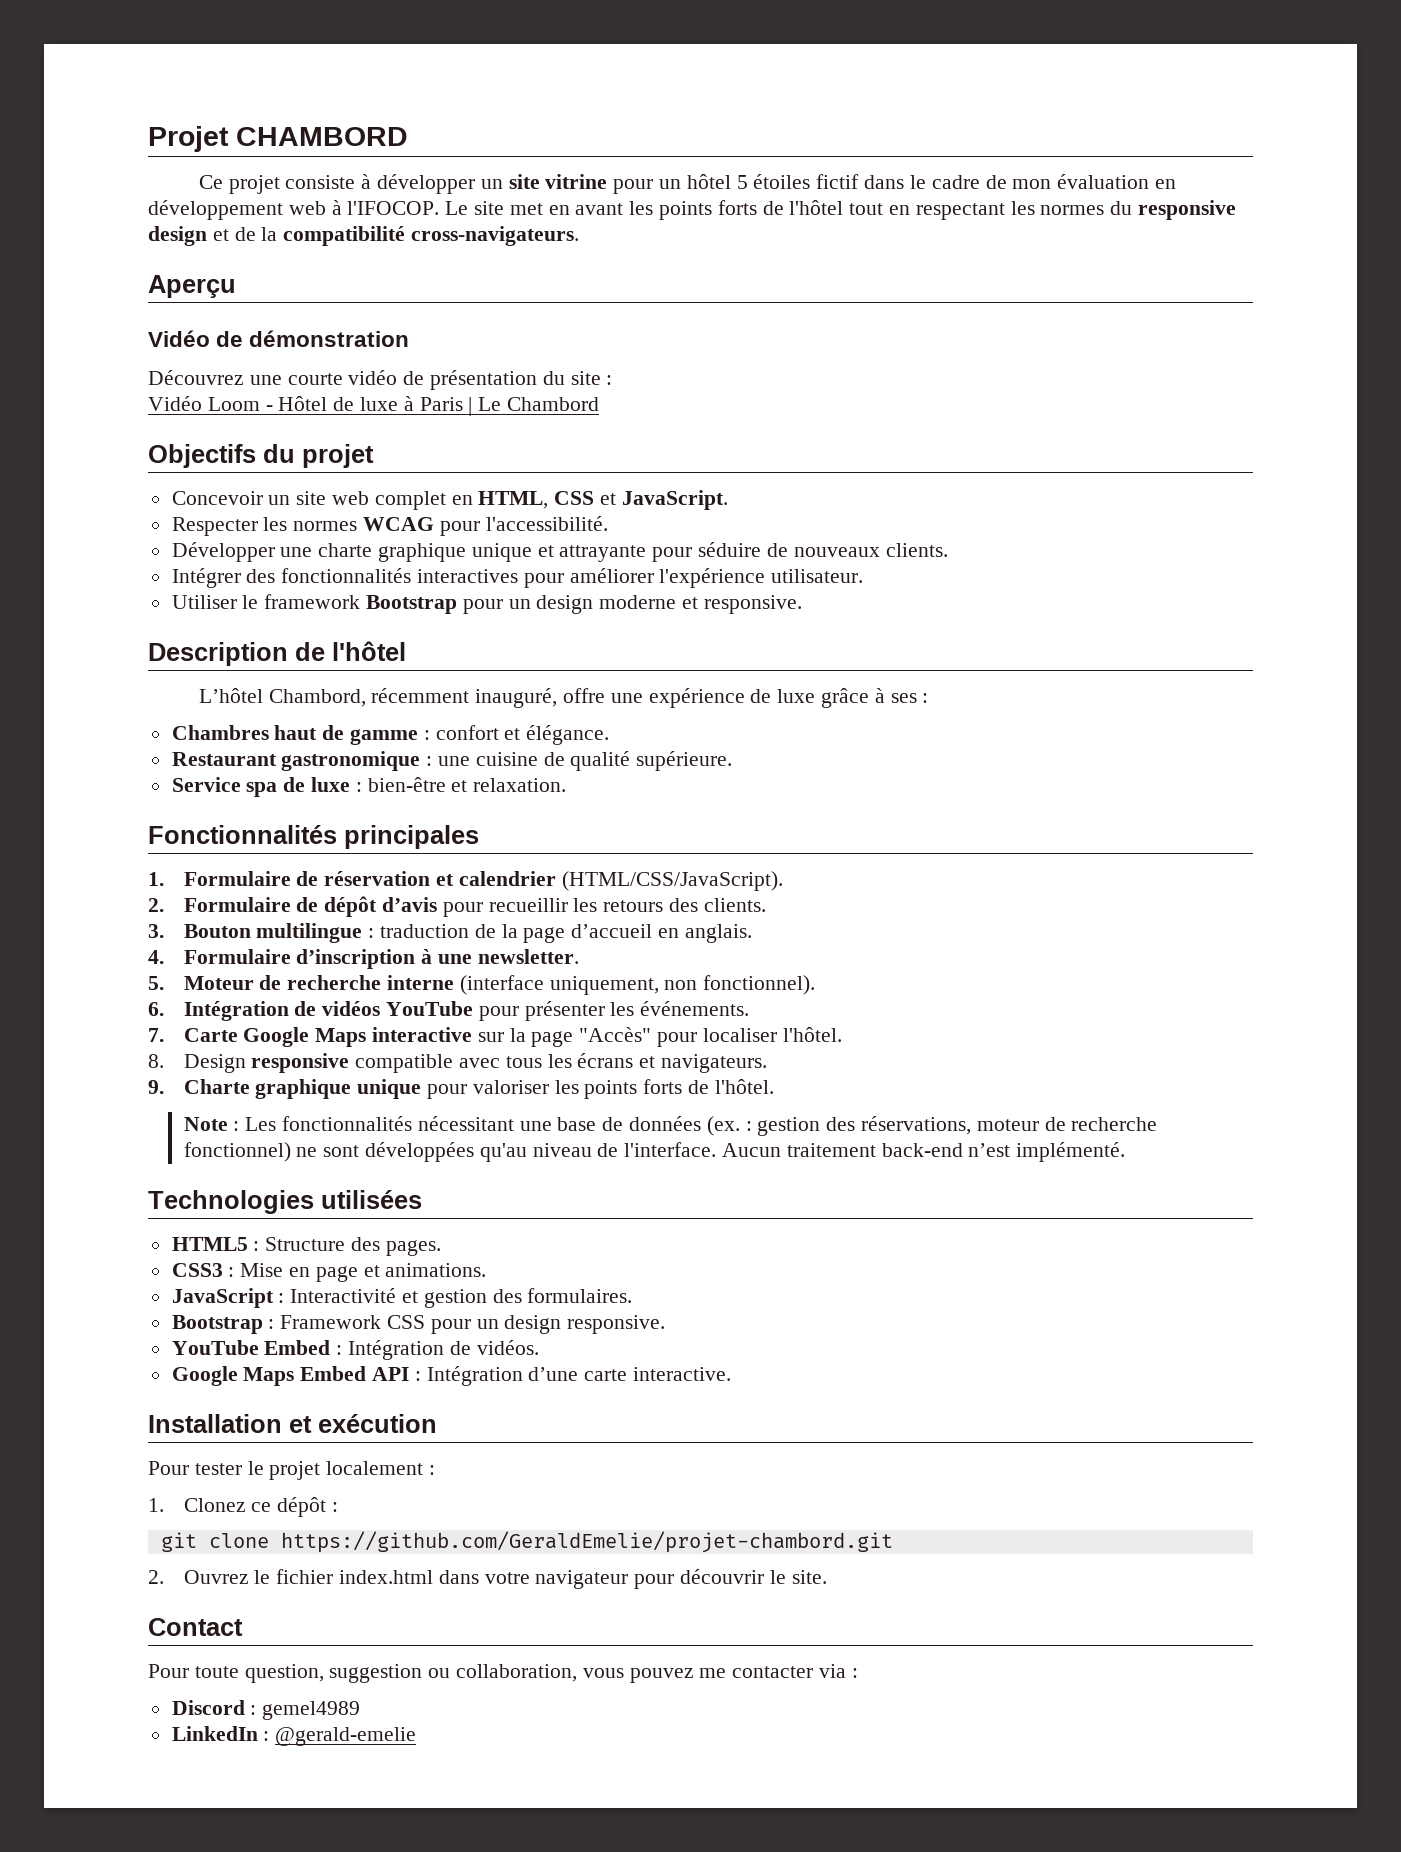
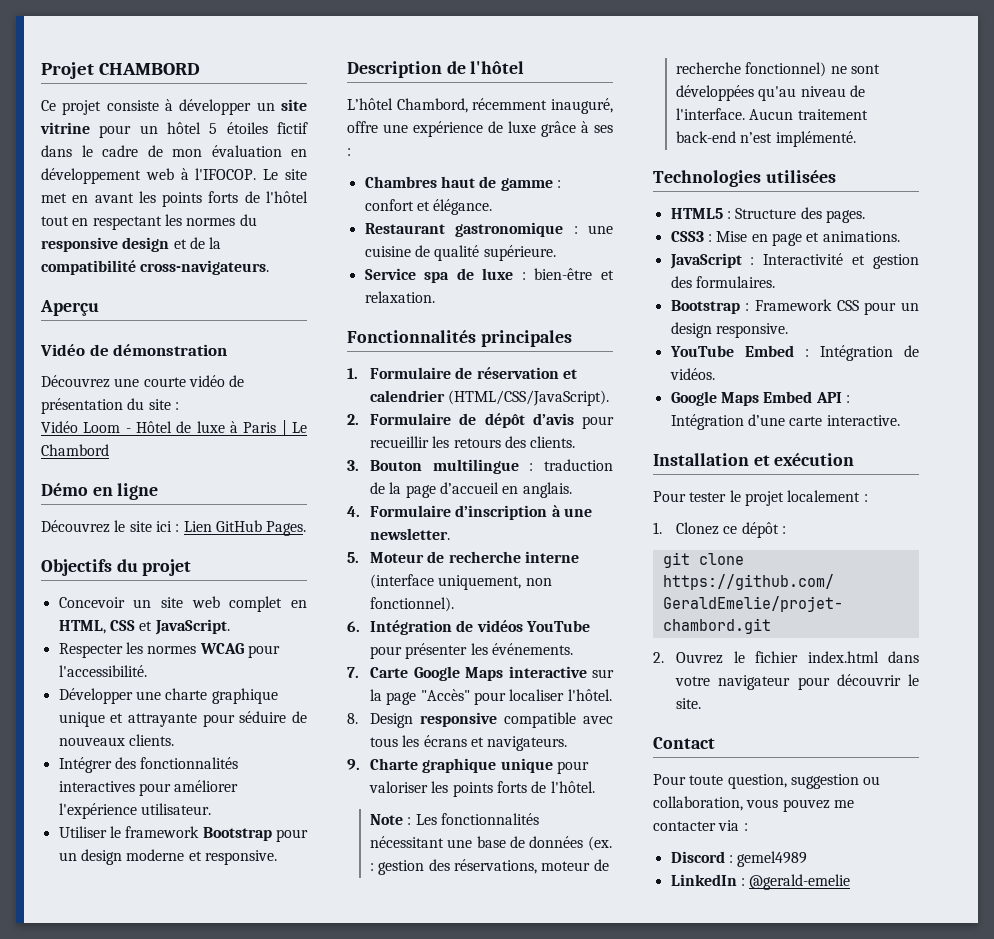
+ Démo en ligne
+ Découvrez le site ici : Lien GitHub Pages.

